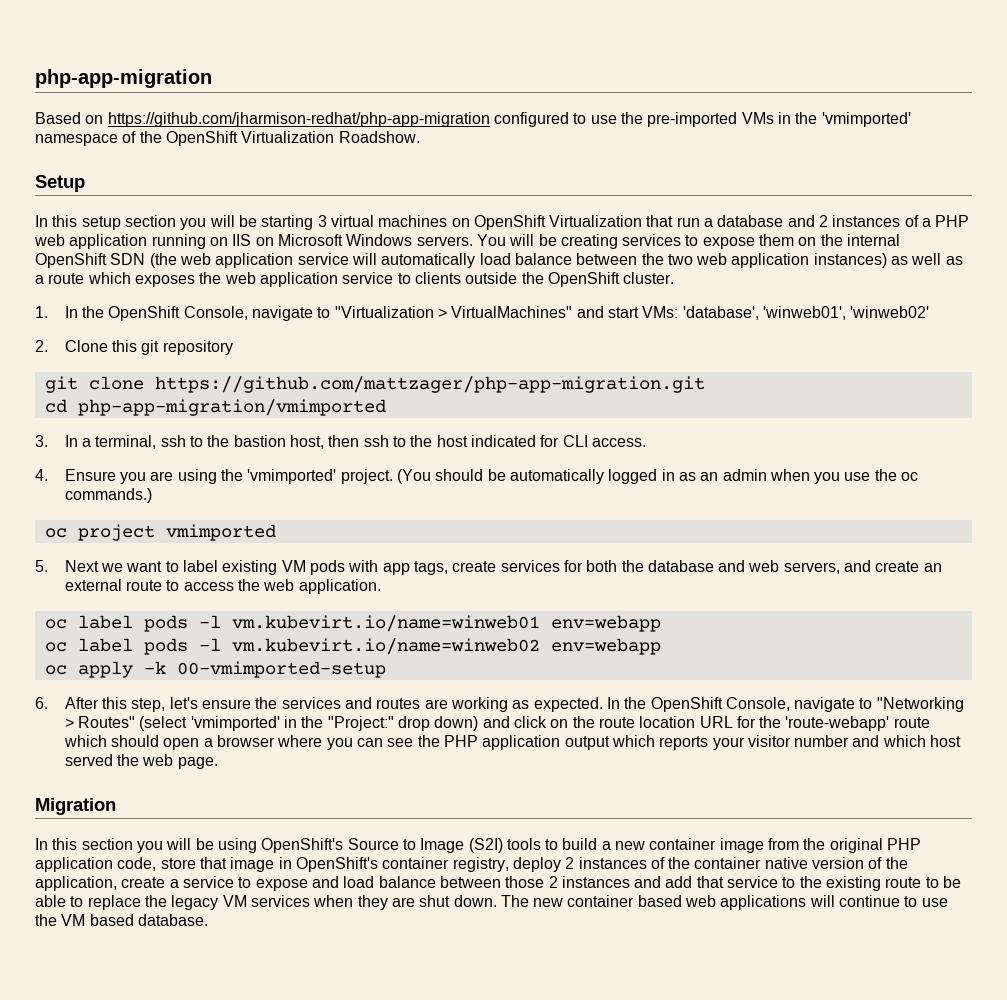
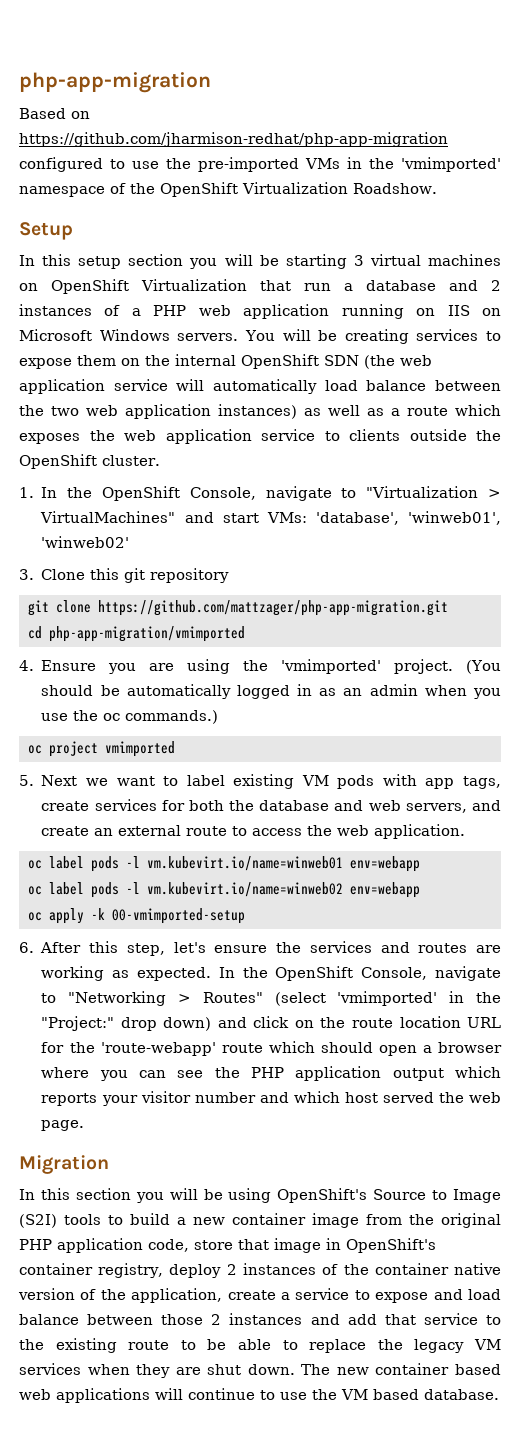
- 2. Clone this git repository
+ 3. Clone this git repository
- 3. In a terminal, ssh to the bastion host, then ssh to the host indicated for CLI access.

